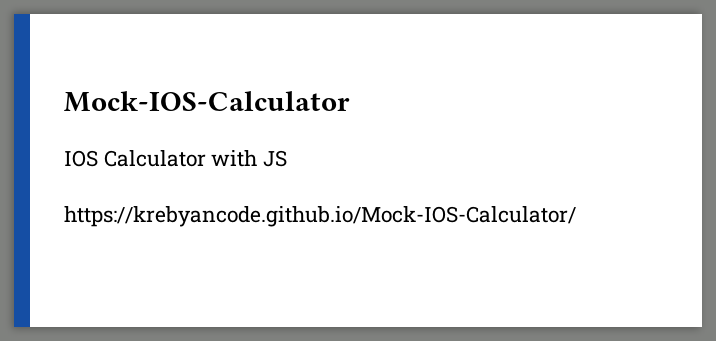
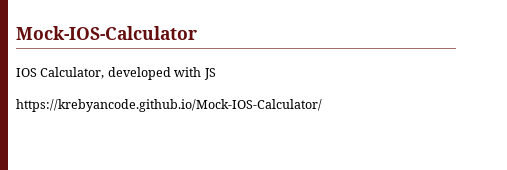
- IOS Calculator with JS
+ IOS Calculator, developed with JS

